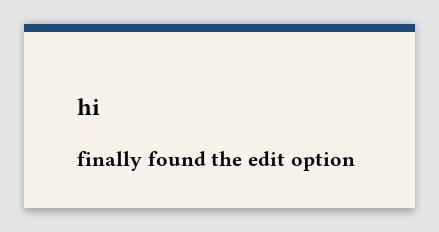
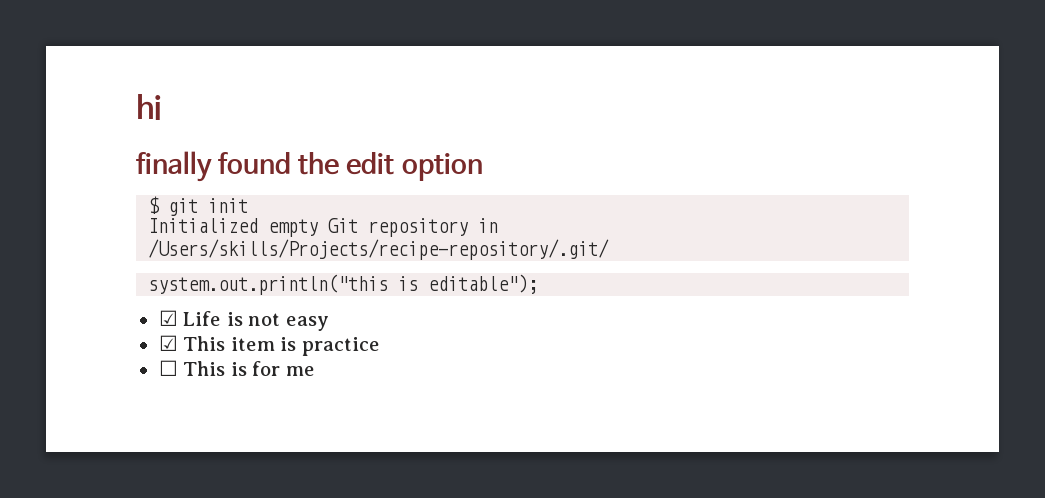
+ $ git init
+ Initialized empty Git repository in /Users/skills/Projects/recipe-repository/.git/
+ system.out.println("this is editable");
+ ☑ Life is not easy
+ ☑ This item is practice
+ ☐ This is for me

